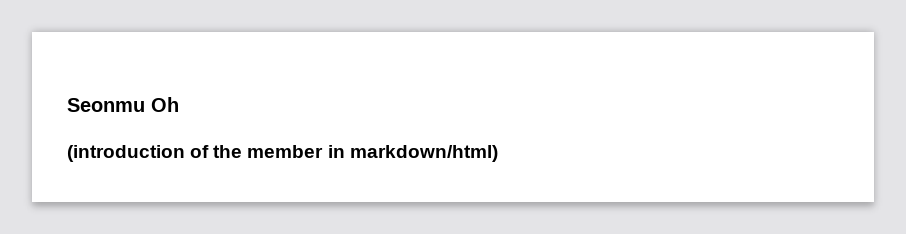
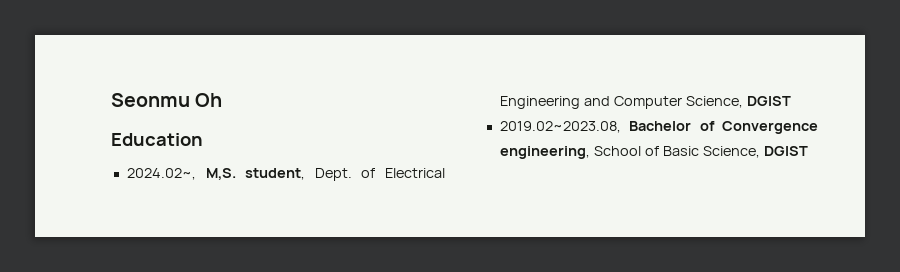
- (introduction of the member in markdown/html)
+ Education
+ 2024.02~, M,S. student, Dept. of Electrical Engineering and Computer Science, DGIST
+ 2019.02~2023.08, Bachelor of Convergence engineering, School of Basic Science, DGIST

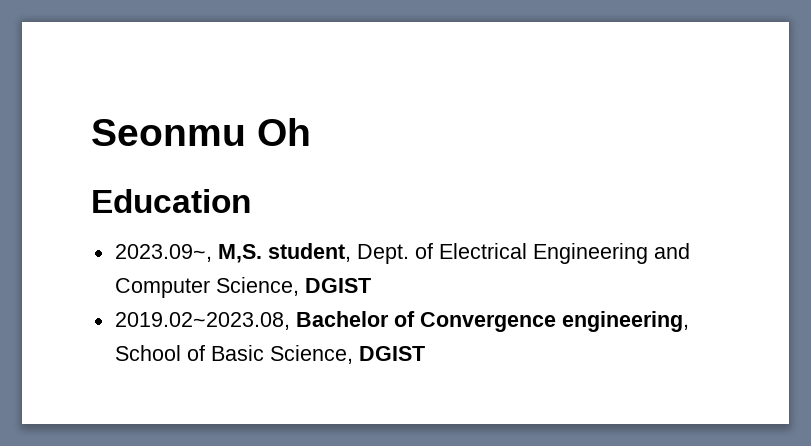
- 2024.02~, M,S. student, Dept. of Electrical Engineering and Computer Science, DGIST
+ 2023.09~, M,S. student, Dept. of Electrical Engineering and Computer Science, DGIST

